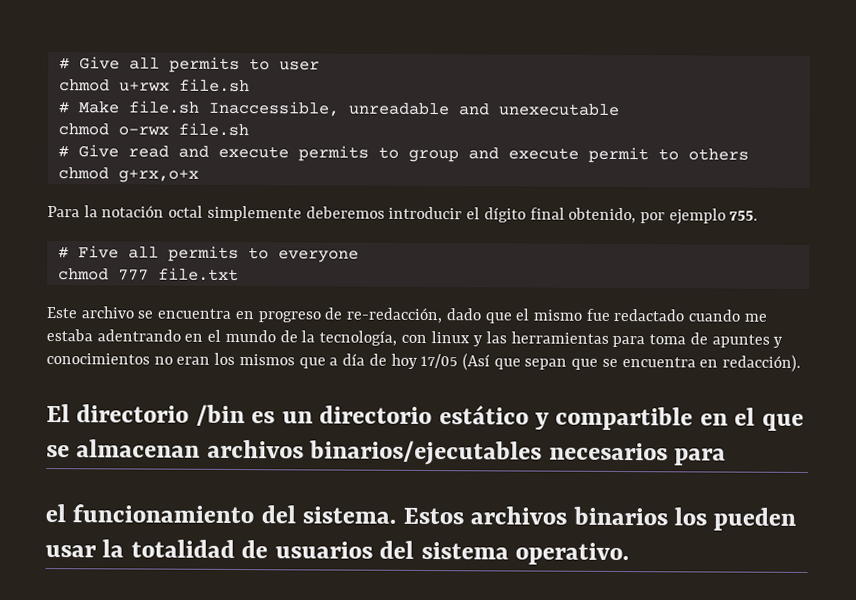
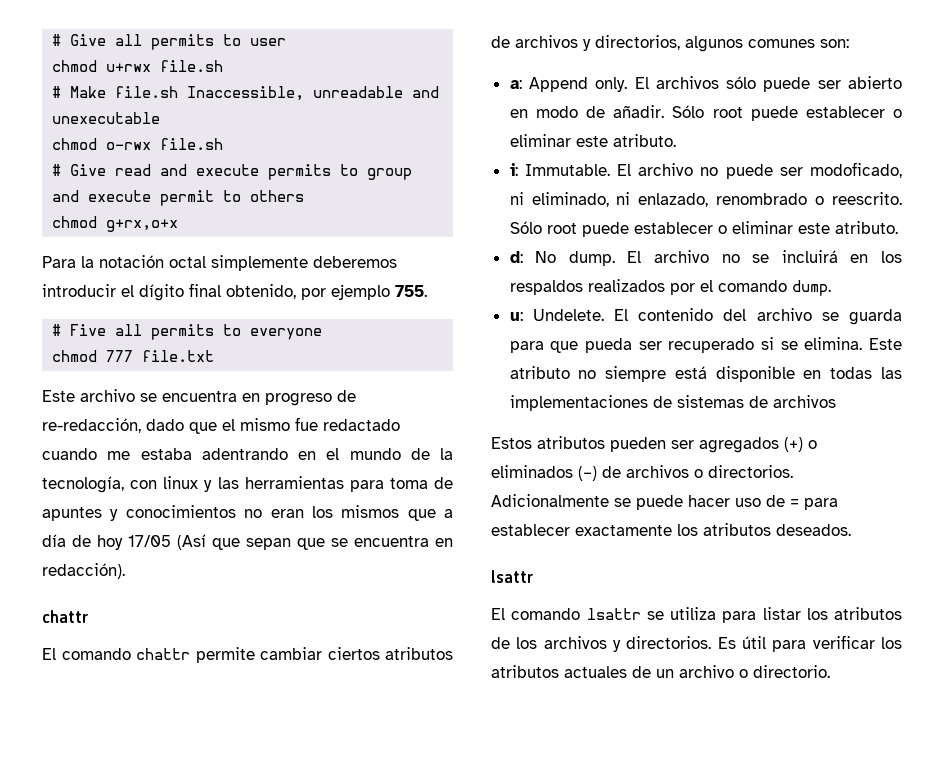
  Este archivo se encuentra en progreso de re-redacción, dado que el mismo fue redactado cuando me estaba adentrando en el mundo de la tecnología, con linux y las herramientas para toma de apuntes y conocimientos no eran los mismos que a día de hoy 17/05 (Así que sepan que se encuentra en redacción).
- El directorio /bin es un directorio estático y compartible en el que se almacenan archivos binarios/ejecutables necesarios para
- el funcionamiento del sistema. Estos archivos binarios los pueden usar la totalidad de usuarios del sistema operativo.
+ chattr
+ El comando chattr permite cambiar ciertos atributos de archivos y directorios, algunos comunes son:
+ a: Append only. El archivos sólo puede ser abierto en modo de añadir. Sólo root puede establecer o eliminar este atributo.
+ i: Immutable. El archivo no puede ser modoficado, ni eliminado, ni enlazado, renombrado o reescrito. Sólo root puede establecer o eliminar este atributo.
+ d: No dump. El archivo no se incluirá en los respaldos realizados por el comando dump.
+ u: Undelete. El contenido del archivo se guarda para que pueda ser recuperado si se elimina. Este atributo no siempre está disponible en todas las implementaciones de sistemas de archivos
+ Estos atributos pueden ser agregados (+) o eliminados (-) de archivos o directorios. Adicionalmente se puede hacer uso de = para establecer exactamente los atributos deseados.
+ lsattr
+ El comando lsattr se utiliza para listar los atributos de los archivos y directorios. Es útil para verificar los atributos actuales de un archivo o directorio.

